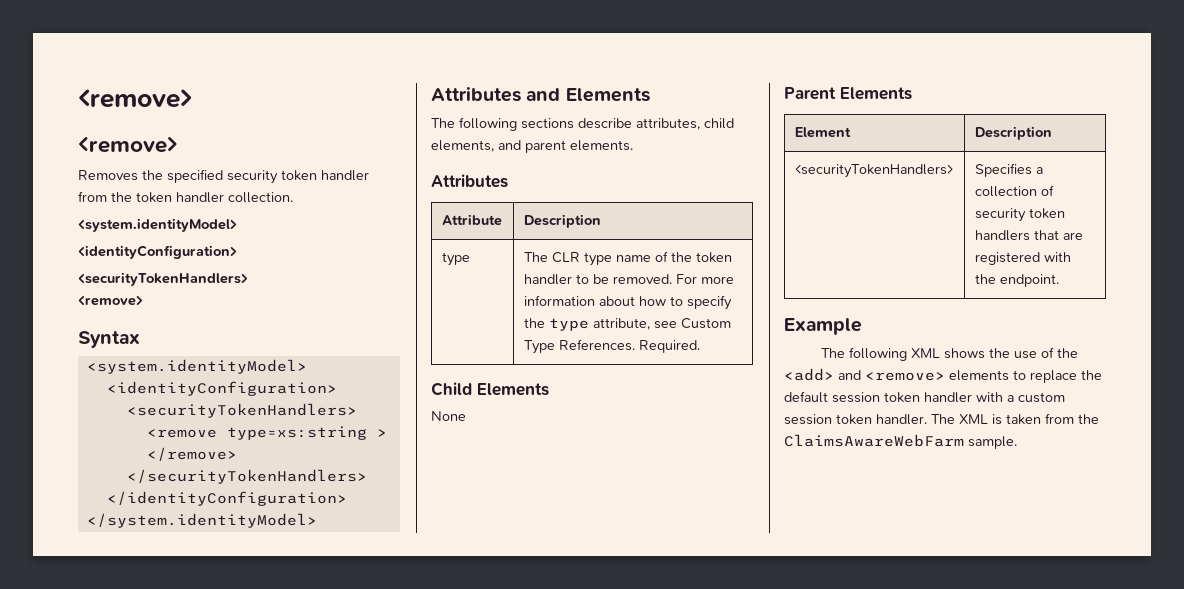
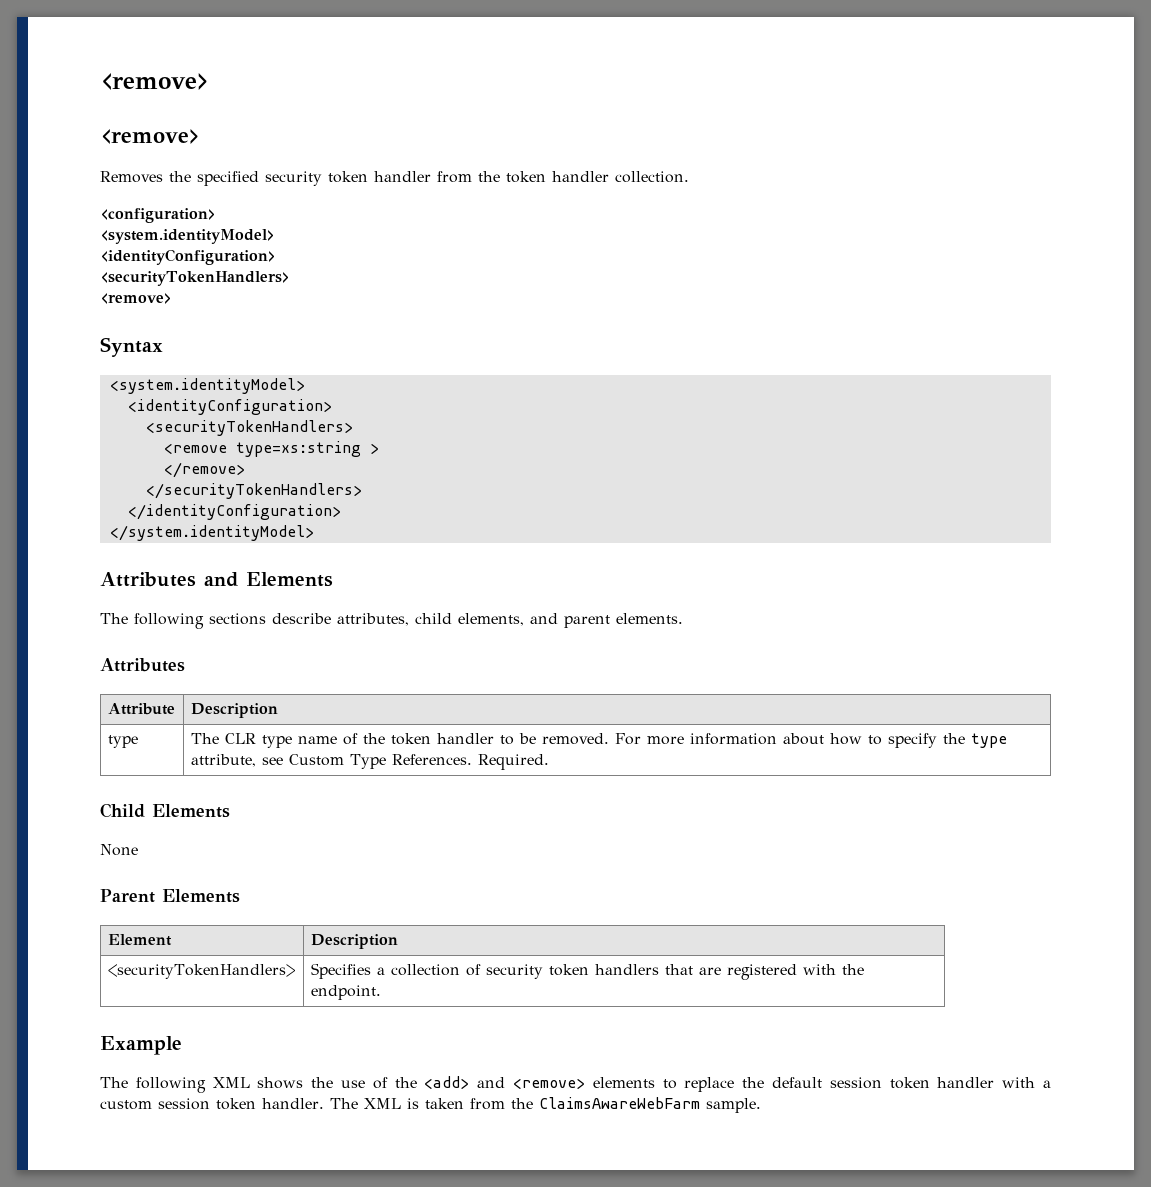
+ <configuration>

